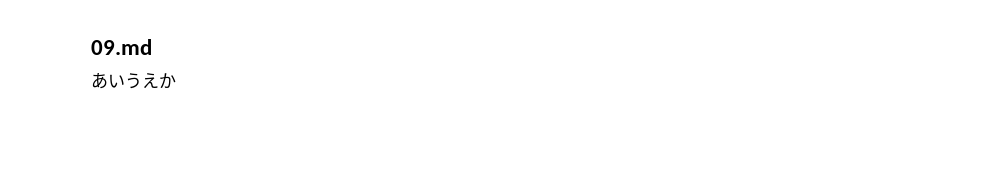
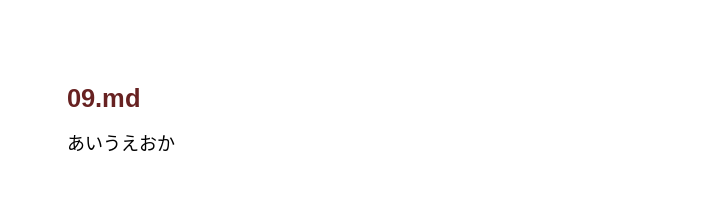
- あいうえか
+ あいうえおか

